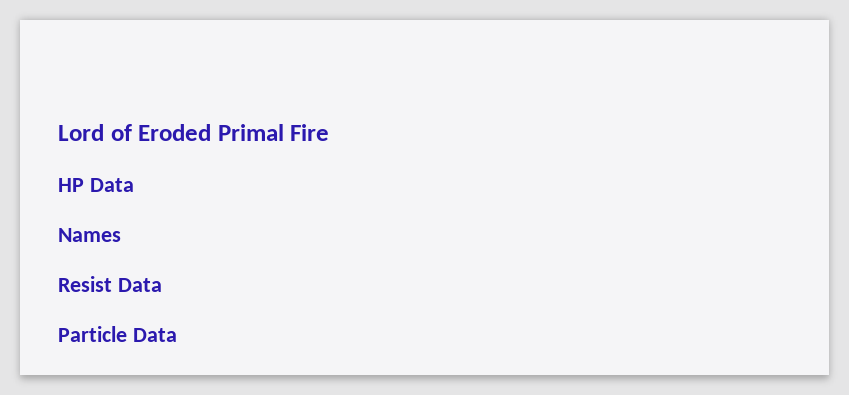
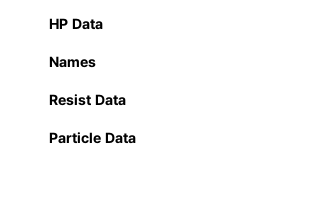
- Lord of Eroded Primal Fire

